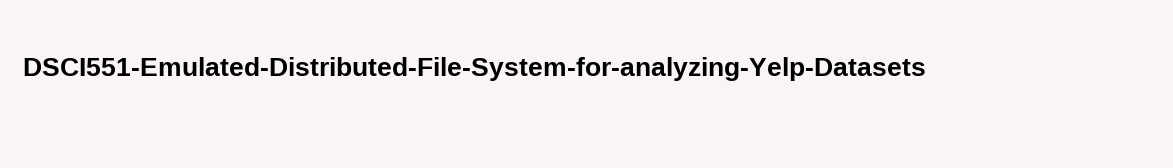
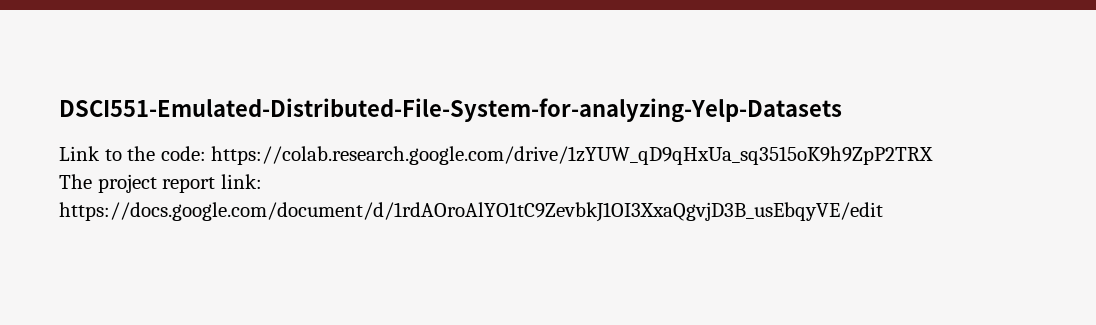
+ Link to the code: https://colab.research.google.com/drive/1zYUW_qD9qHxUa_sq3515oK9h9ZpP2TRX
+ The project report link: https://docs.google.com/document/d/1rdAOroAlYO1tC9ZevbkJ1OI3XxaQgvjD3B_usEbqyVE/edit

